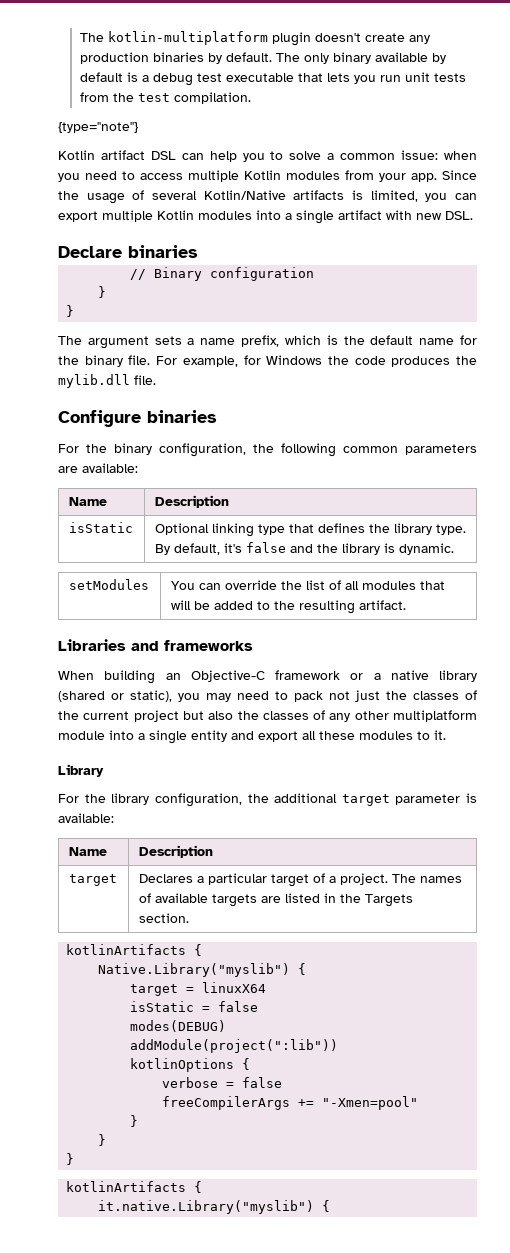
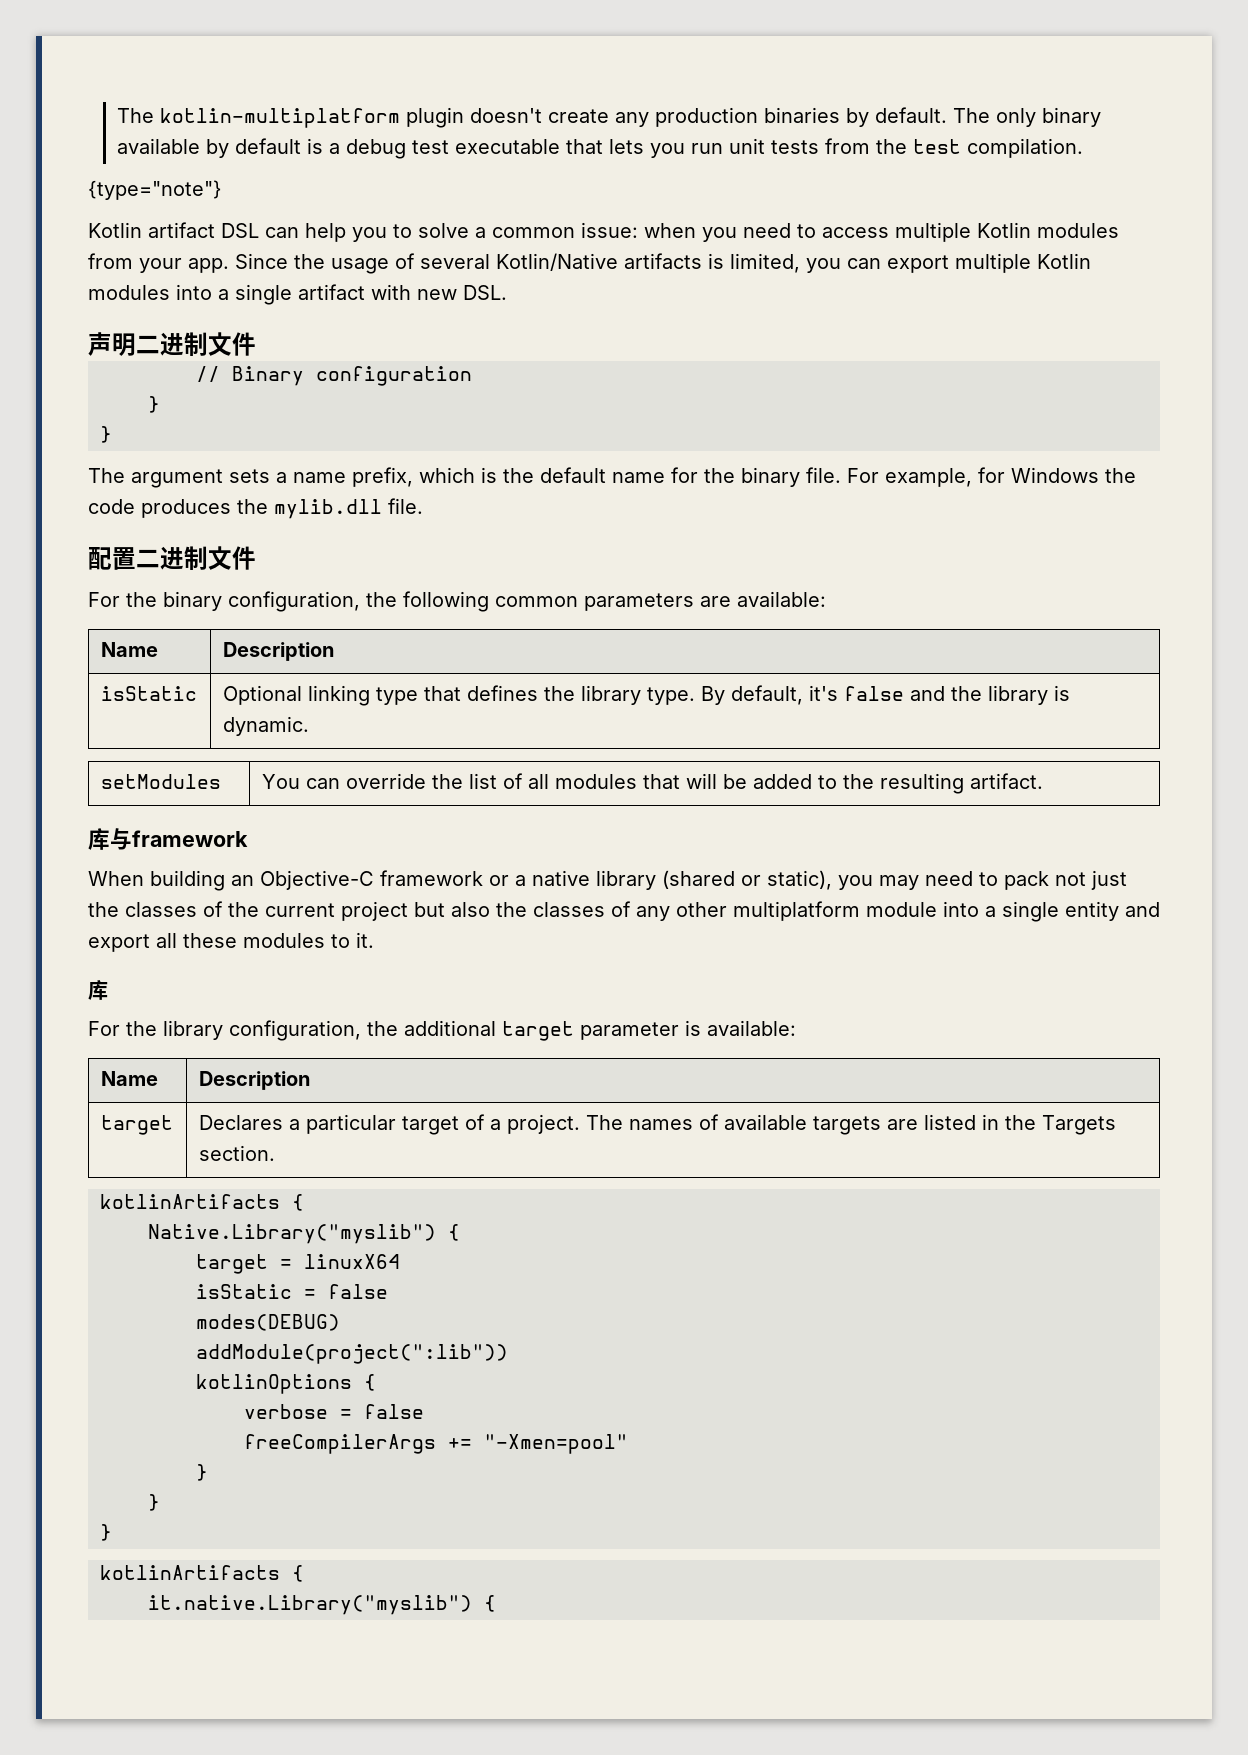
- Declare binaries
+ 声明二进制文件
- Configure binaries
+ 配置二进制文件
- Libraries and frameworks
+ 库与framework
  When building an Objective-C framework or a native library (shared or static), you may need to pack not just the classes of the current project but also the classes of any other multiplatform module into a single entity and export all these modules to it.
- Library
+ 库

